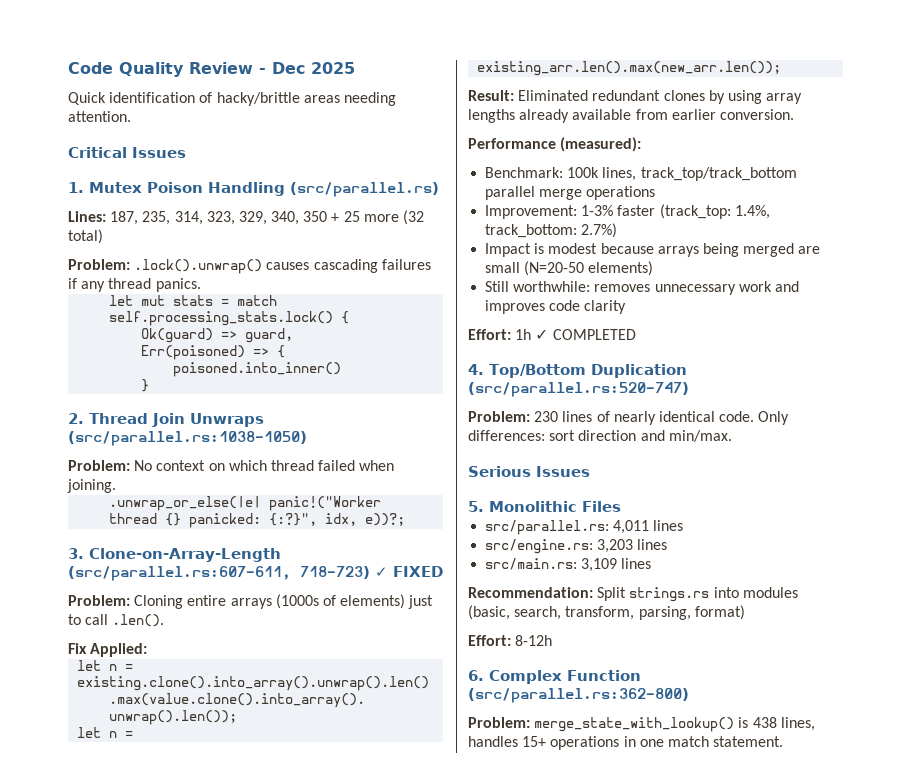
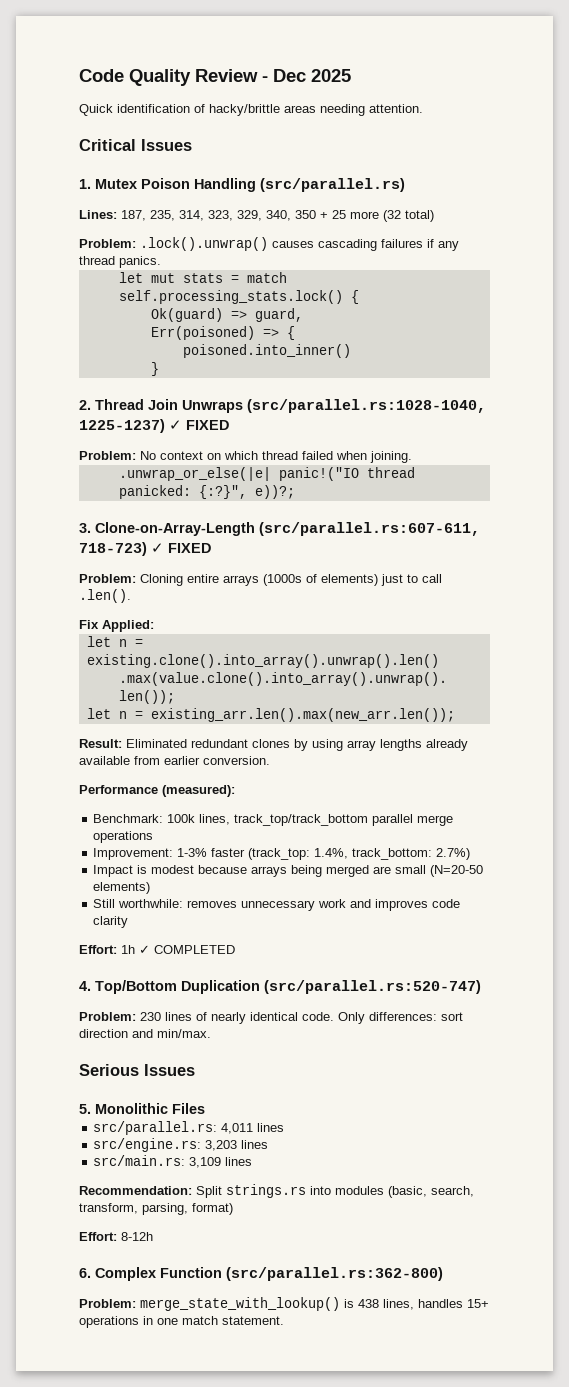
- 2. Thread Join Unwraps (src/parallel.rs:1038-1050)
+ 2. Thread Join Unwraps (src/parallel.rs:1028-1040, 1225-1237) ✓ FIXED
- .unwrap_or_else(|e| panic!("Worker thread {} panicked: {:?}", idx, e))?;
+ .unwrap_or_else(|e| panic!("IO thread panicked: {:?}", e))?;

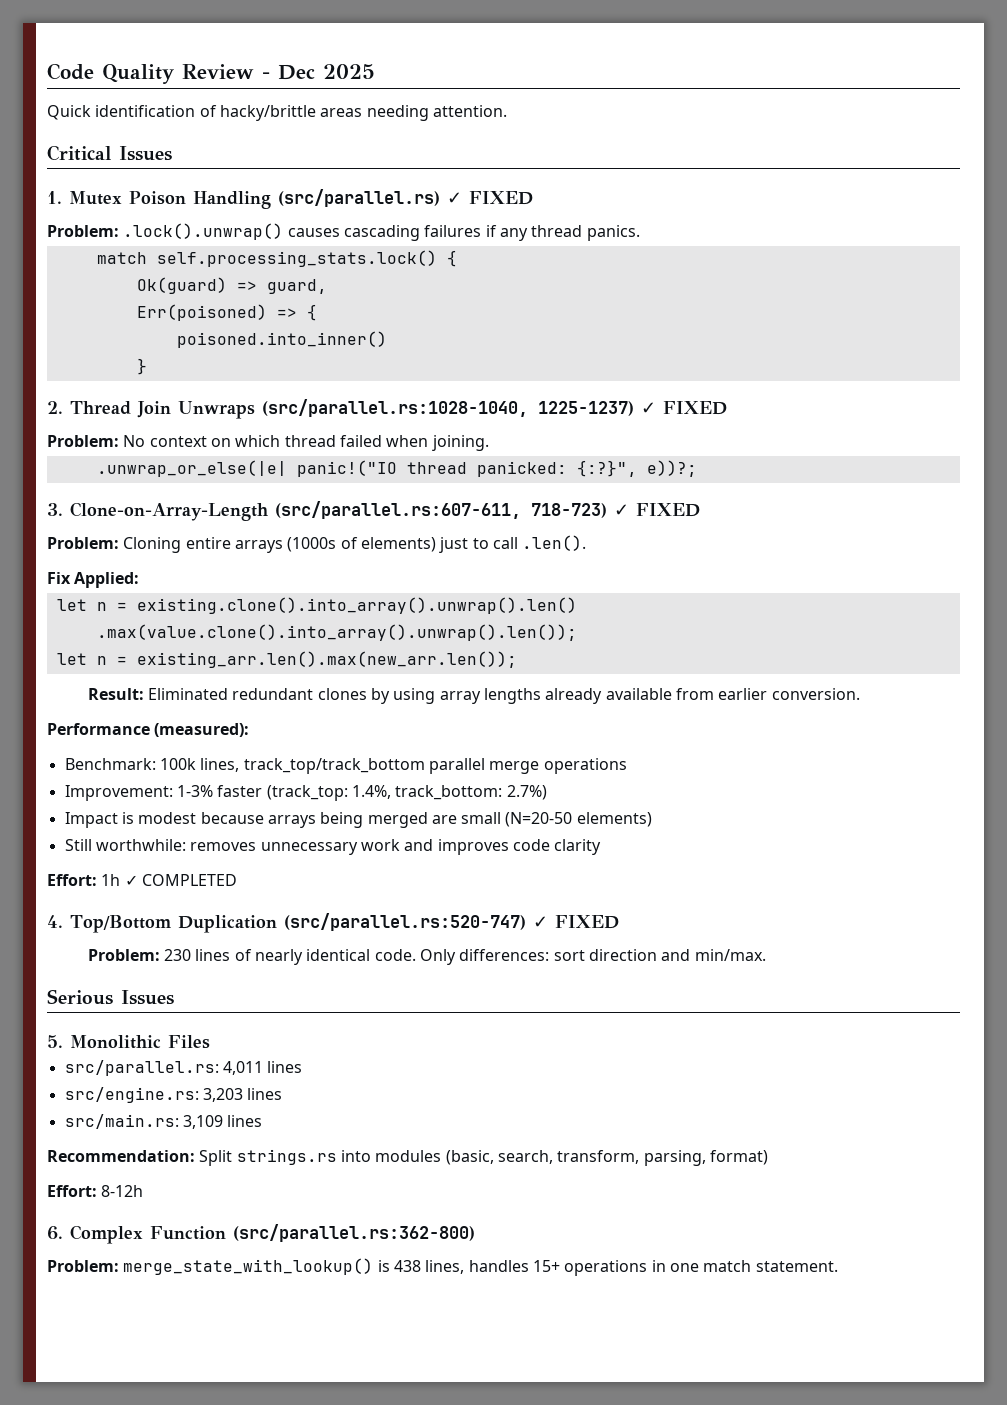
- 1. Mutex Poison Handling (src/parallel.rs)
- Lines: 187, 235, 314, 323, 329, 340, 350 + 25 more (32 total)
+ 1. Mutex Poison Handling (src/parallel.rs) ✓ FIXED
- let mut stats = match self.processing_stats.lock() {
+ match self.processing_stats.lock() {
- 4. Top/Bottom Duplication (src/parallel.rs:520-747)
+ 4. Top/Bottom Duplication (src/parallel.rs:520-747) ✓ FIXED

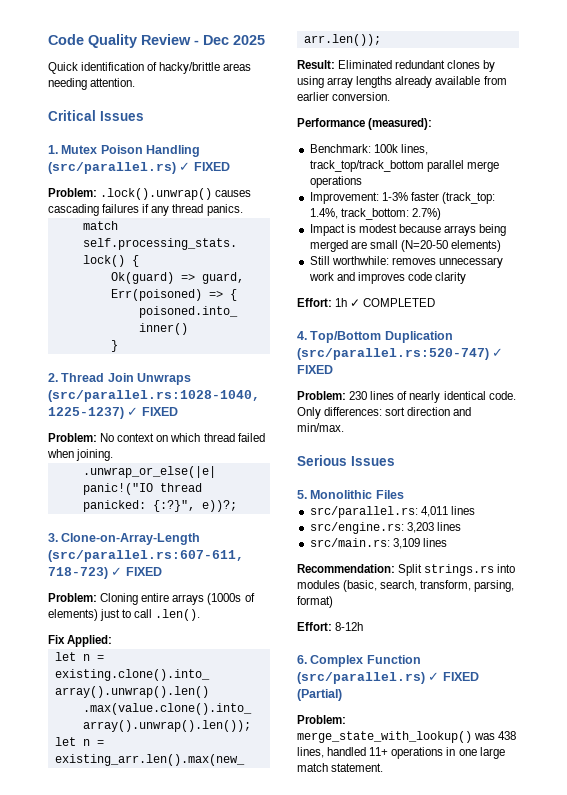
- 6. Complex Function (src/parallel.rs:362-800)
+ 6. Complex Function (src/parallel.rs) ✓ FIXED (Partial)
- Problem: merge_state_with_lookup() is 438 lines, handles 15+ operations in one match statement.
+ Problem: merge_state_with_lookup() was 438 lines, handled 11+ operations in one large match statement.

